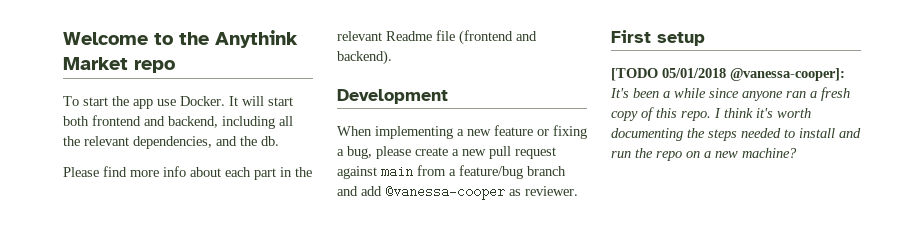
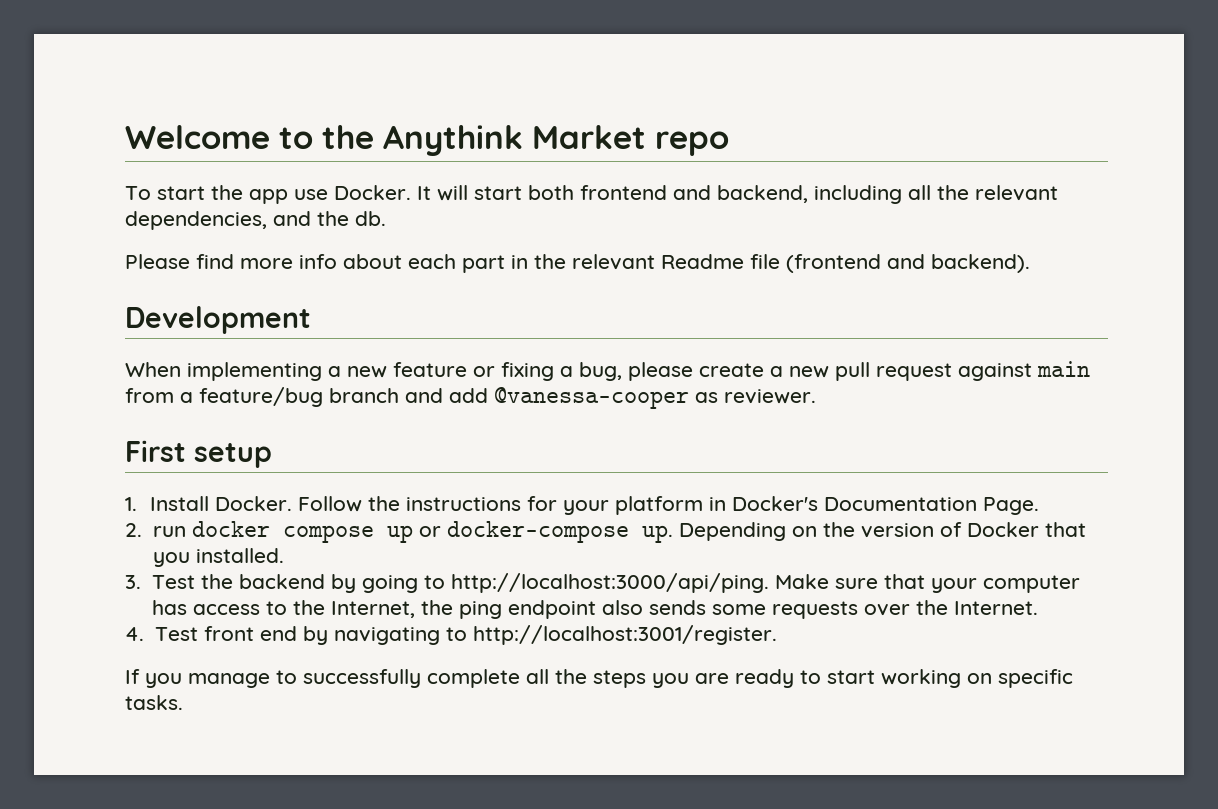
- [TODO 05/01/2018 @vanessa-cooper]: It's been a while since anyone ran a fresh copy of this repo. I think it's worth documenting the steps needed to install and run the repo on a new machine?
+ 1. Install Docker. Follow the instructions for your platform in Docker's Documentation Page.
+ 2. run docker compose up or docker-compose up. Depending on the version of Docker that you installed.
+ 3. Test the backend by going to http://localhost:3000/api/ping. Make sure that your computer has access to the Internet, the ping endpoint also sends some requests over the Internet.
+ 4. Test front end by navigating to http://localhost:3001/register.
+ If you manage to successfully complete all the steps you are ready to start working on specific tasks.

